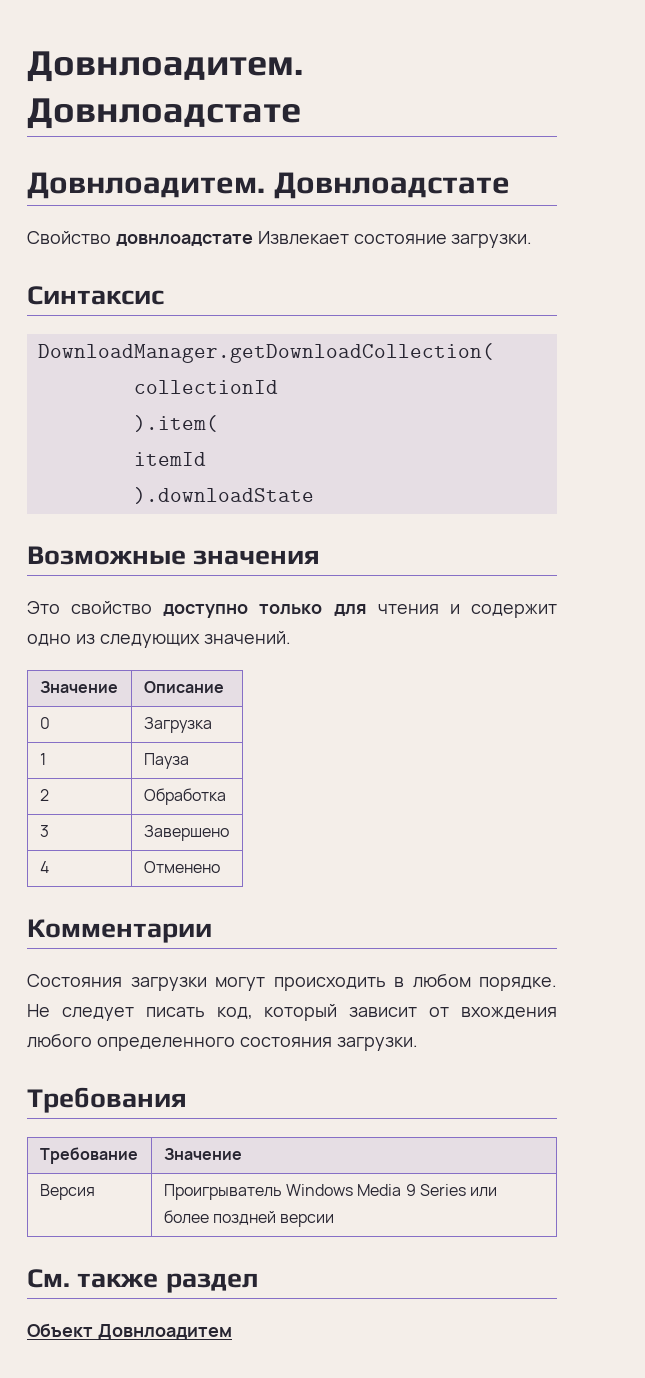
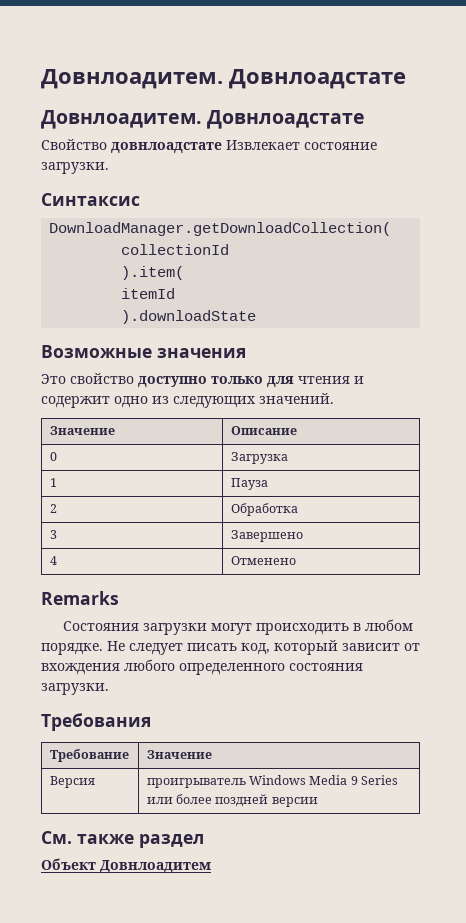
- Комментарии
+ Remarks
- Версия | Проигрыватель Windows Media 9 Series или более поздней версии
+ Версия | проигрыватель Windows Media 9 Series или более поздней версии

